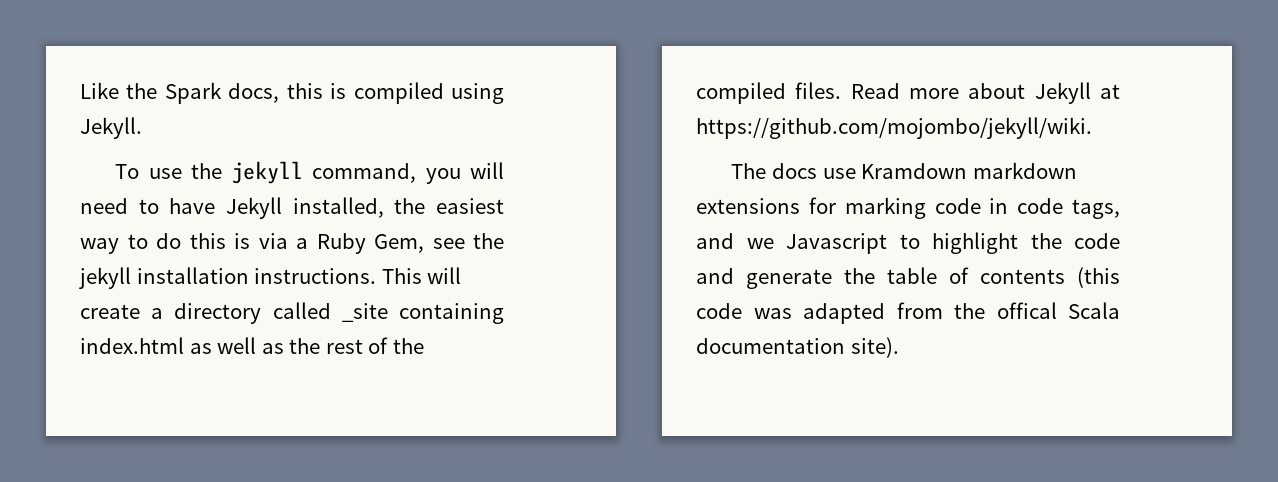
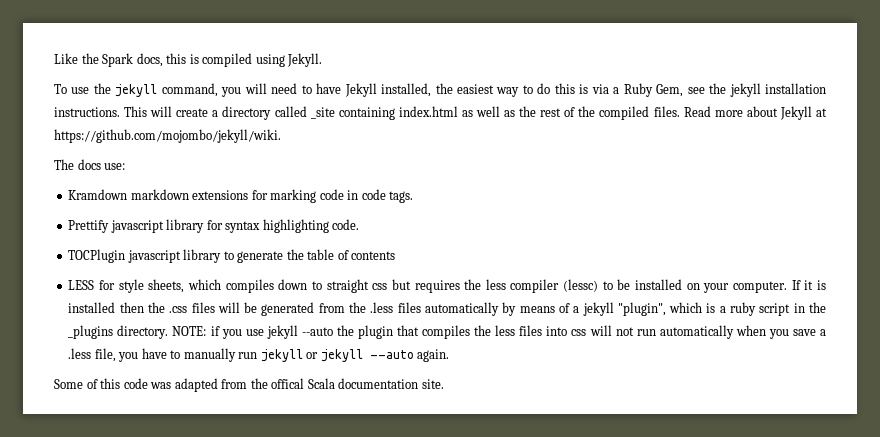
- The docs use Kramdown markdown extensions for marking code in code tags, and we Javascript to highlight the code and generate the table of contents (this code was adapted from the offical Scala documentation site).
+ The docs use:
+ Kramdown markdown extensions for marking code in code tags.
+ Prettify javascript library for syntax highlighting code.
+ TOCPlugin javascript library to generate the table of contents
+ LESS for style sheets, which compiles down to straight css but requires the less compiler (lessc) to be installed on your computer. If it is installed then the .css files will be generated from the .less files automatically by means of a jekyll "plugin", which is a ruby script in the _plugins directory. NOTE: if you use jekyll --auto the plugin that compiles the less files into css will not run automatically when you save a .less file, you have to manually run jekyll or jekyll --auto again.
+ Some of this code was adapted from the offical Scala documentation site.

